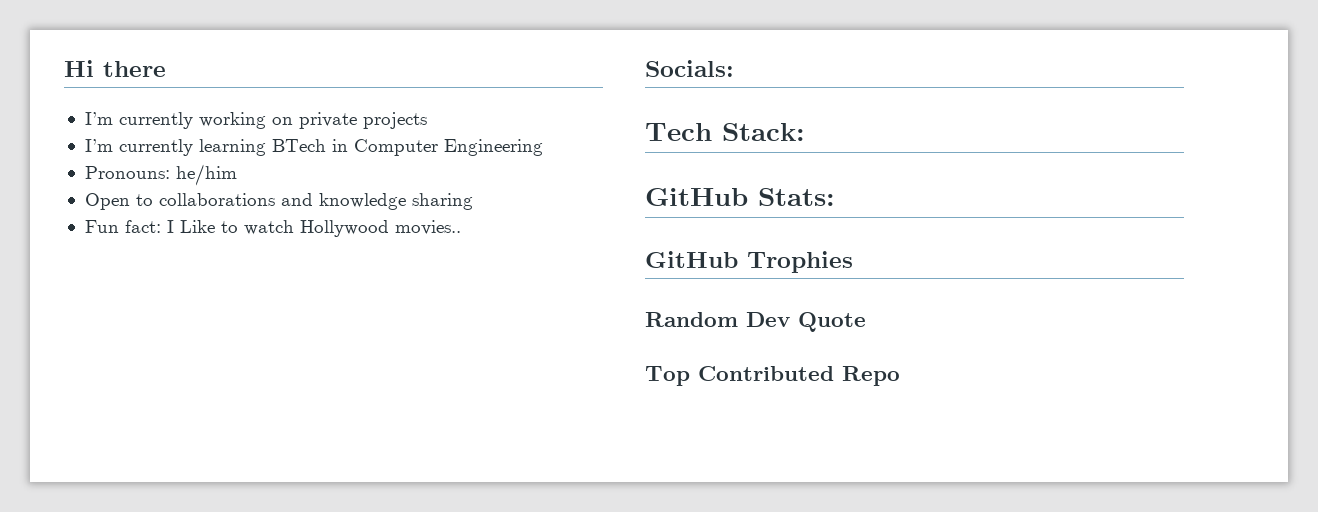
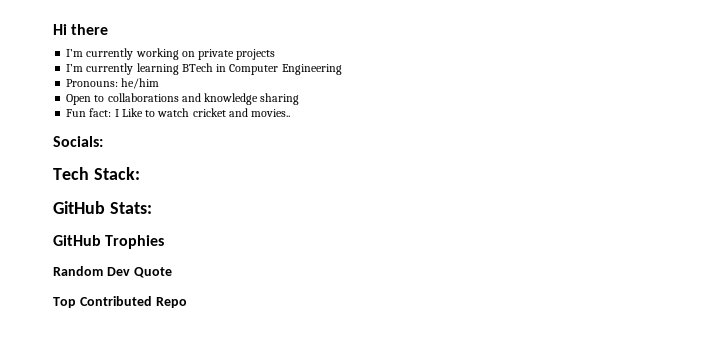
- Fun fact: I Like to watch Hollywood movies..
+ Fun fact: I Like to watch cricket and movies..

